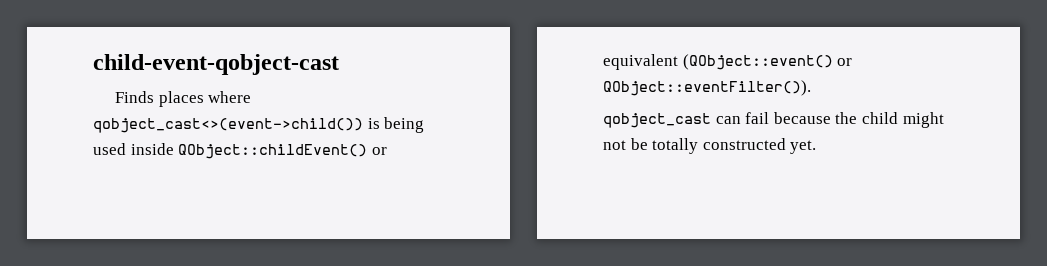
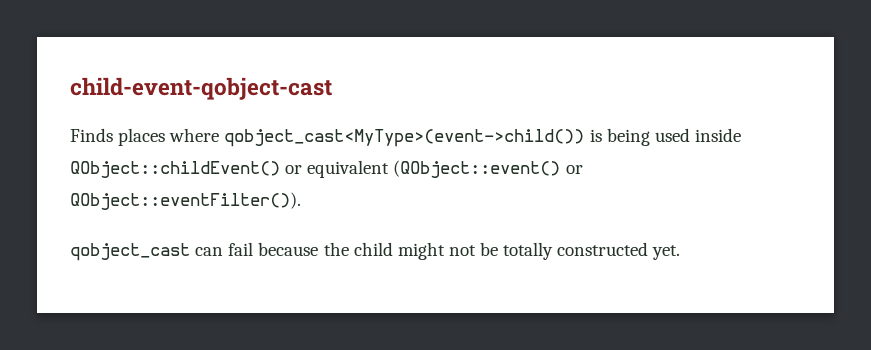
- Finds places where qobject_cast<>(event->child()) is being used inside QObject::childEvent() or equivalent (QObject::event() or QObject::eventFilter()).
+ Finds places where qobject_cast<MyType>(event->child()) is being used inside QObject::childEvent() or equivalent (QObject::event() or QObject::eventFilter()).

